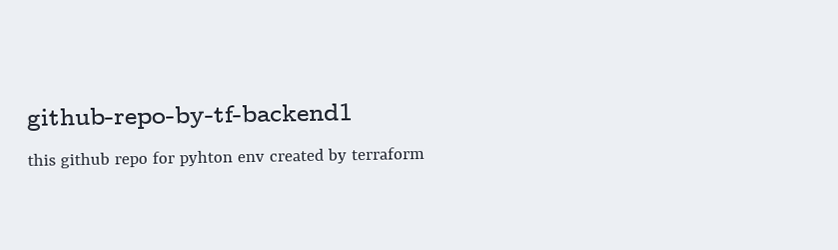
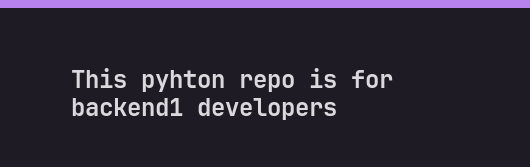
- github-repo-by-tf-backend1
- this github repo for pyhton env created by terraform
+ This pyhton repo is for backend1 developers

